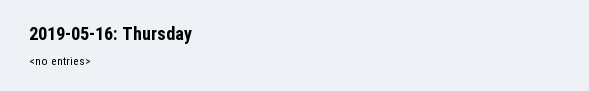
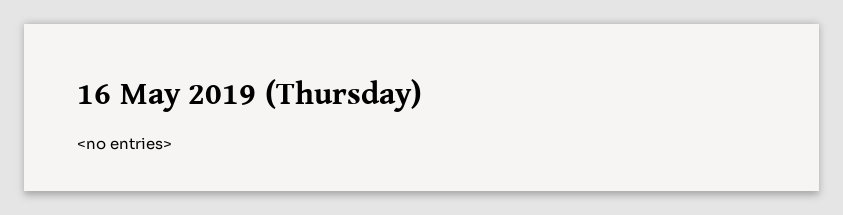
- 2019-05-16: Thursday
+ 16 May 2019 (Thursday)

